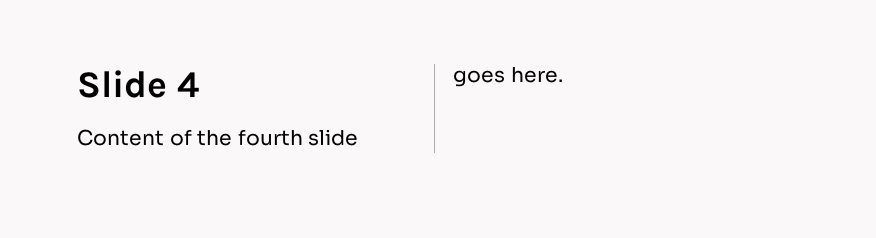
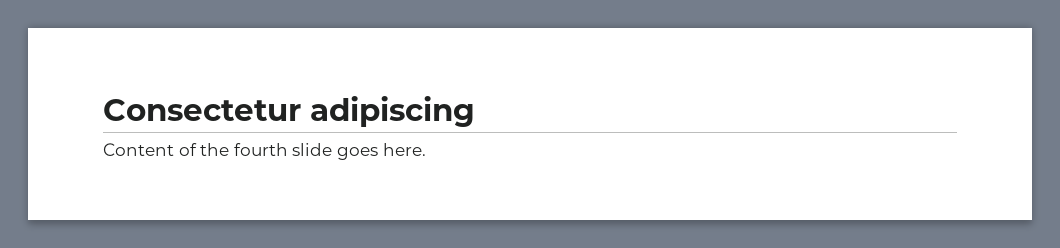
- Slide 4
+ Consectetur adipiscing

